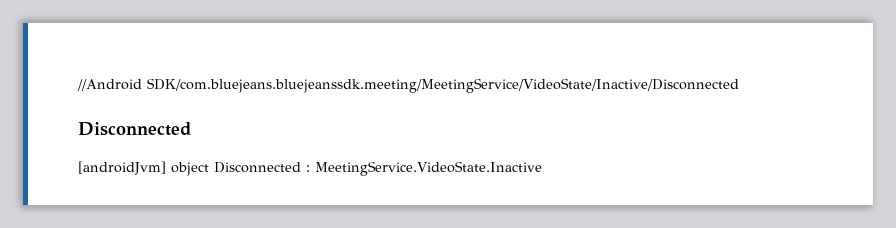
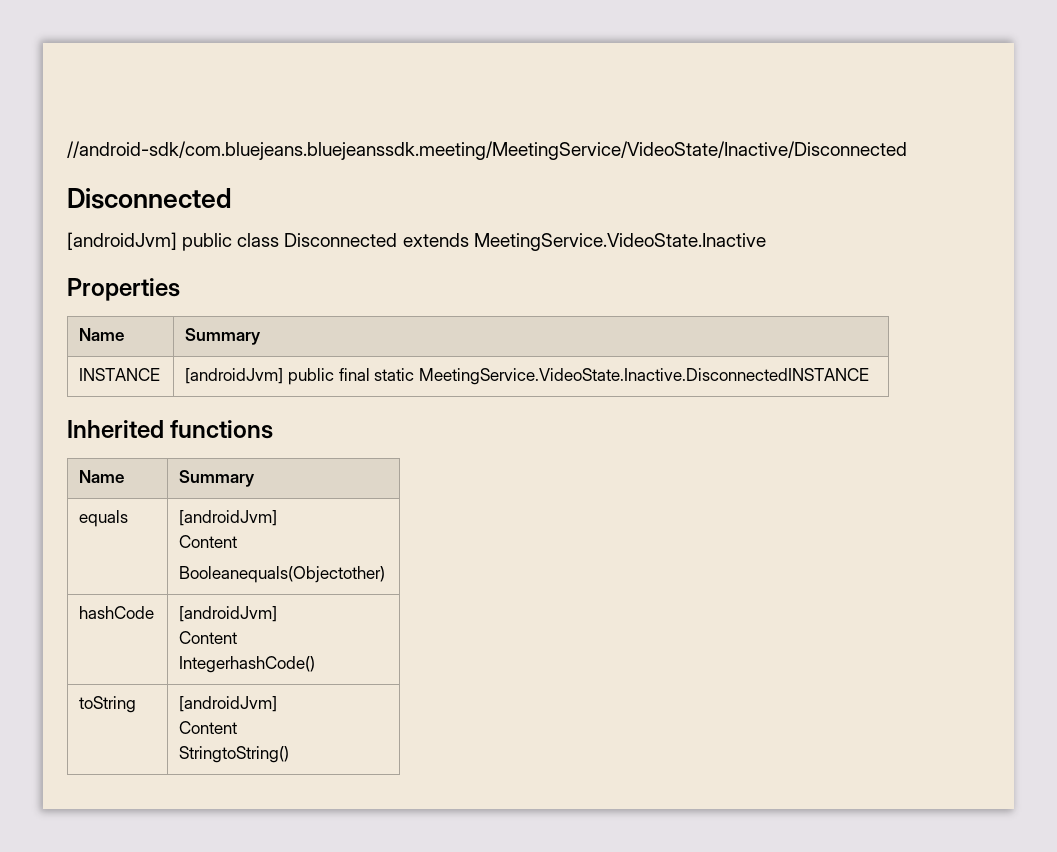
- //Android SDK/com.bluejeans.bluejeanssdk.meeting/MeetingService/VideoState/Inactive/Disconnected
+ //android-sdk/com.bluejeans.bluejeanssdk.meeting/MeetingService/VideoState/Inactive/Disconnected
- [androidJvm] object Disconnected : MeetingService.VideoState.Inactive
+ [androidJvm] public class Disconnected extends MeetingService.VideoState.Inactive
+ Properties
+ Name | Summary
+ INSTANCE | [androidJvm] public final static MeetingService.VideoState.Inactive.DisconnectedINSTANCE
+ Inherited functions
+ Name | Summary
+ equals | [androidJvm]
+ Content
+ Booleanequals(Objectother)
+ hashCode | [androidJvm]
+ Content
+ IntegerhashCode()
+ toString | [androidJvm]
+ Content
+ StringtoString()

